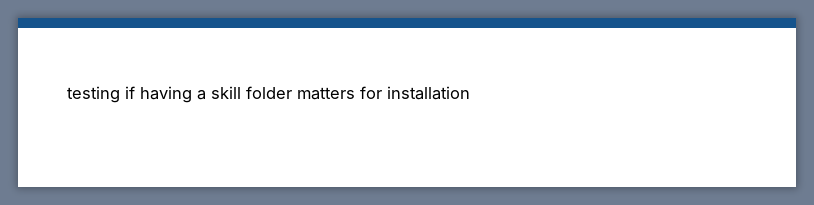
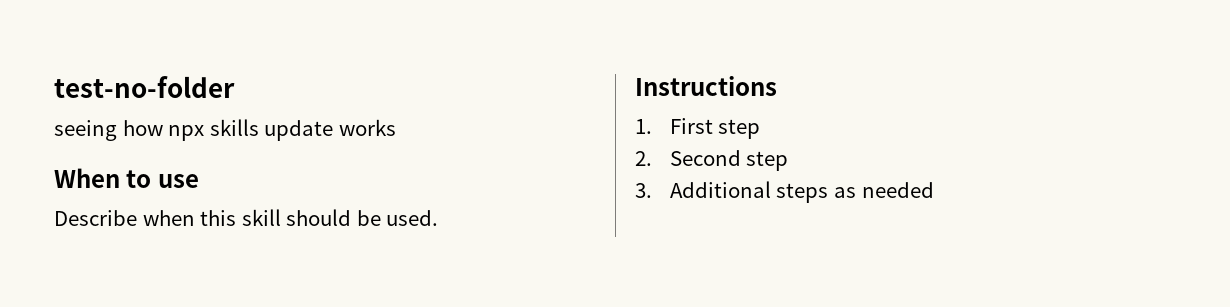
- testing if having a skill folder matters for installation
+ test-no-folder
+ seeing how npx skills update works
+ When to use
+ Describe when this skill should be used.
+ Instructions
+ 1. First step
+ 2. Second step
+ 3. Additional steps as needed

